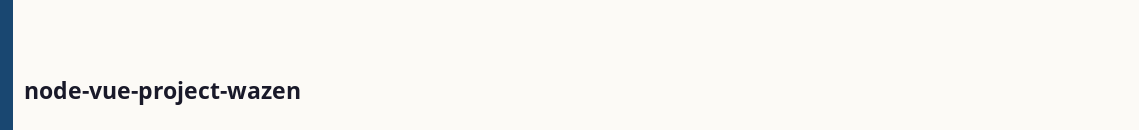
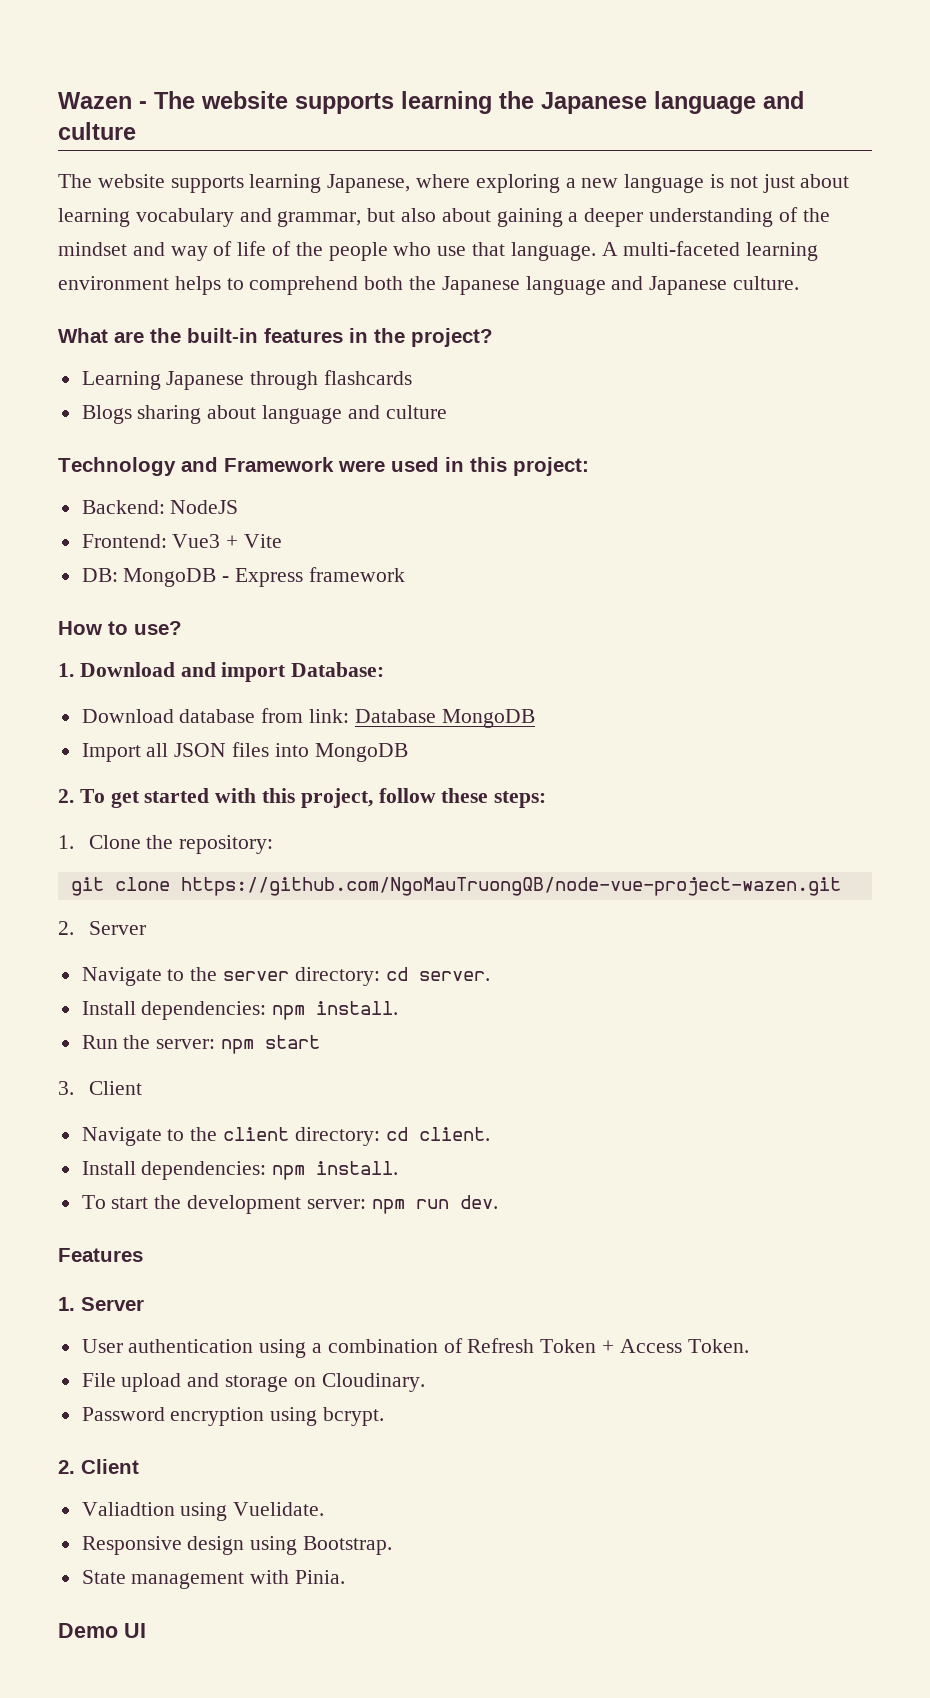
- node-vue-project-wazen
+ Wazen - The website supports learning the Japanese language and culture
+ The website supports learning Japanese, where exploring a new language is not just about learning vocabulary and grammar, but also about gaining a deeper understanding of the mindset and way of life of the people who use that language. A multi-faceted learning environment helps to comprehend both the Japanese language and Japanese culture.
+ What are the built-in features in the project?
+ Learning Japanese through flashcards
+ Blogs sharing about language and culture
+ Technology and Framework were used in this project:
+ Backend: NodeJS
+ Frontend: Vue3 + Vite
+ DB: MongoDB - Express framework
+ How to use?
+ 1. Download and import Database:
+ Download database from link: Database MongoDB
+ Import all JSON files into MongoDB
+ 2. To get started with this project, follow these steps:
+ 1. Clone the repository:
+ git clone https://github.com/NgoMauTruongQB/node-vue-project-wazen.git
+ 2. Server
+ Navigate to the server directory: cd server.
+ Install dependencies: npm install.
+ Run the server: npm start
+ 3. Client
+ Navigate to the client directory: cd client.
+ Install dependencies: npm install.
+ To start the development server: npm run dev.
+ Features
+ 1. Server
+ User authentication using a combination of Refresh Token + Access Token.
+ File upload and storage on Cloudinary.
+ Password encryption using bcrypt.
+ 2. Client
+ Valiadtion using Vuelidate.
+ Responsive design using Bootstrap.
+ State management with Pinia.
+ Demo UI

